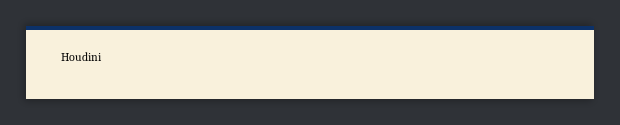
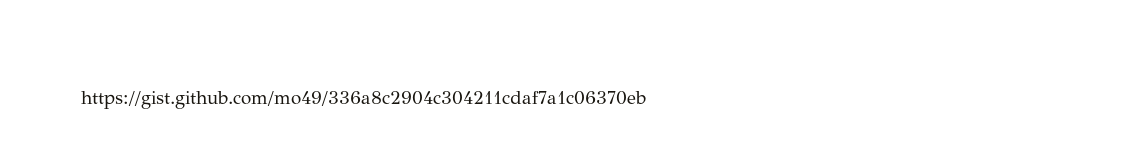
- Houdini
+ https://gist.github.com/mo49/336a8c2904c304211cdaf7a1c06370eb

